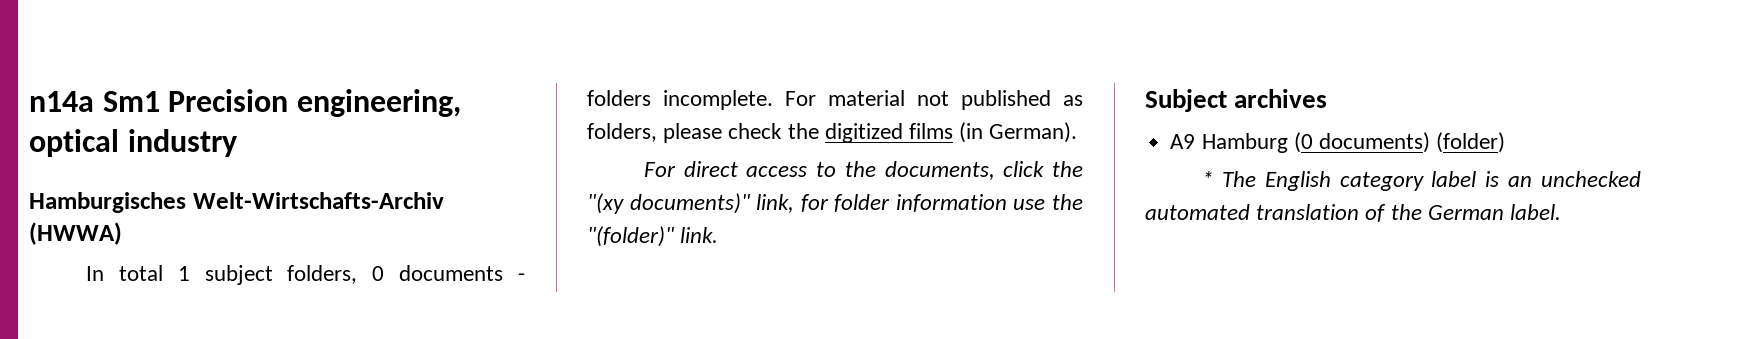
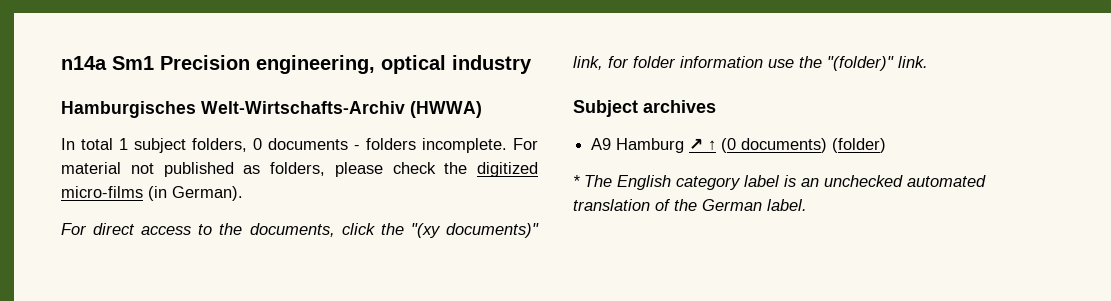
- For material not published as folders, please check the digitized films (in German).
+ For material not published as folders, please check the digitized micro-films (in German).
- A9 Hamburg (0 documents) (folder)
+ A9 Hamburg ↗ ↑ (0 documents) (folder)

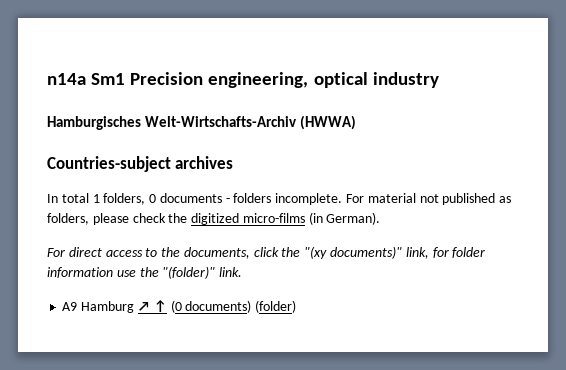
+ Countries-subject archives
- In total 1 subject folders, 0 documents - folders incomplete.
+ In total 1 folders, 0 documents - folders incomplete.
- Subject archives
- * The English category label is an unchecked automated translation of the German label.

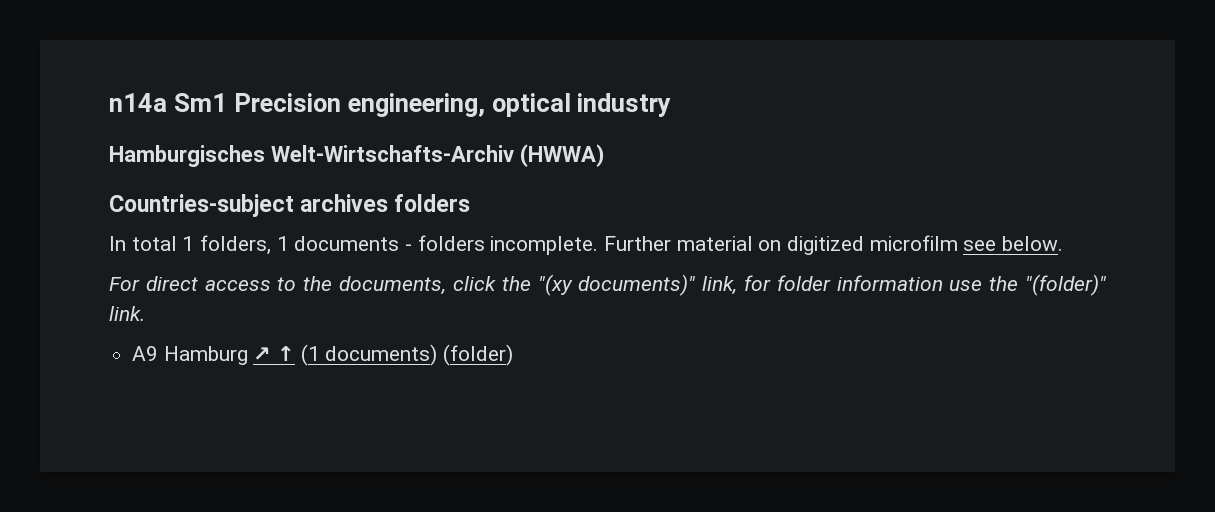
- Countries-subject archives
+ Countries-subject archives folders
- In total 1 folders, 0 documents - folders incomplete.
+ In total 1 folders, 1 documents - folders incomplete.
- For material not published as folders, please check the digitized micro-films (in German).
+ Further material on digitized microfilm see below.
- A9 Hamburg ↗ ↑ (0 documents) (folder)
+ A9 Hamburg ↗ ↑ (1 documents) (folder)

